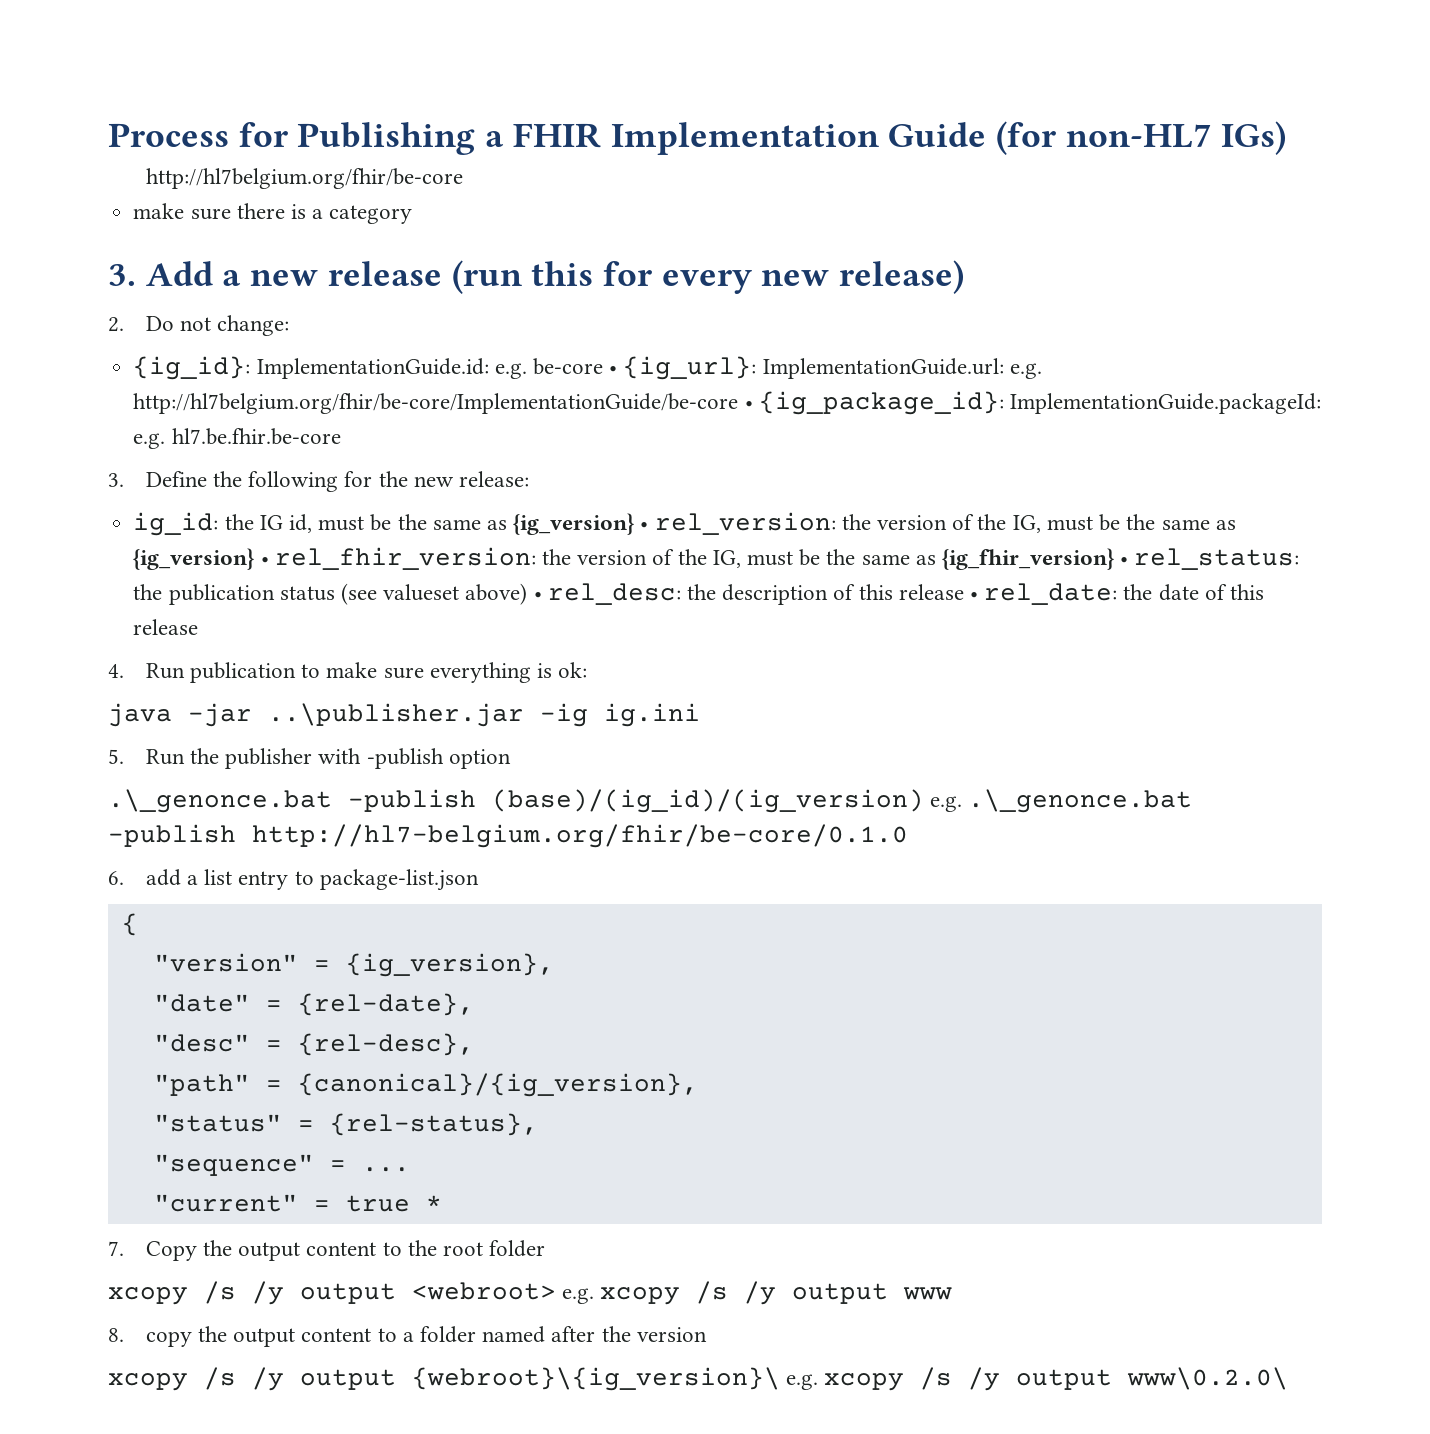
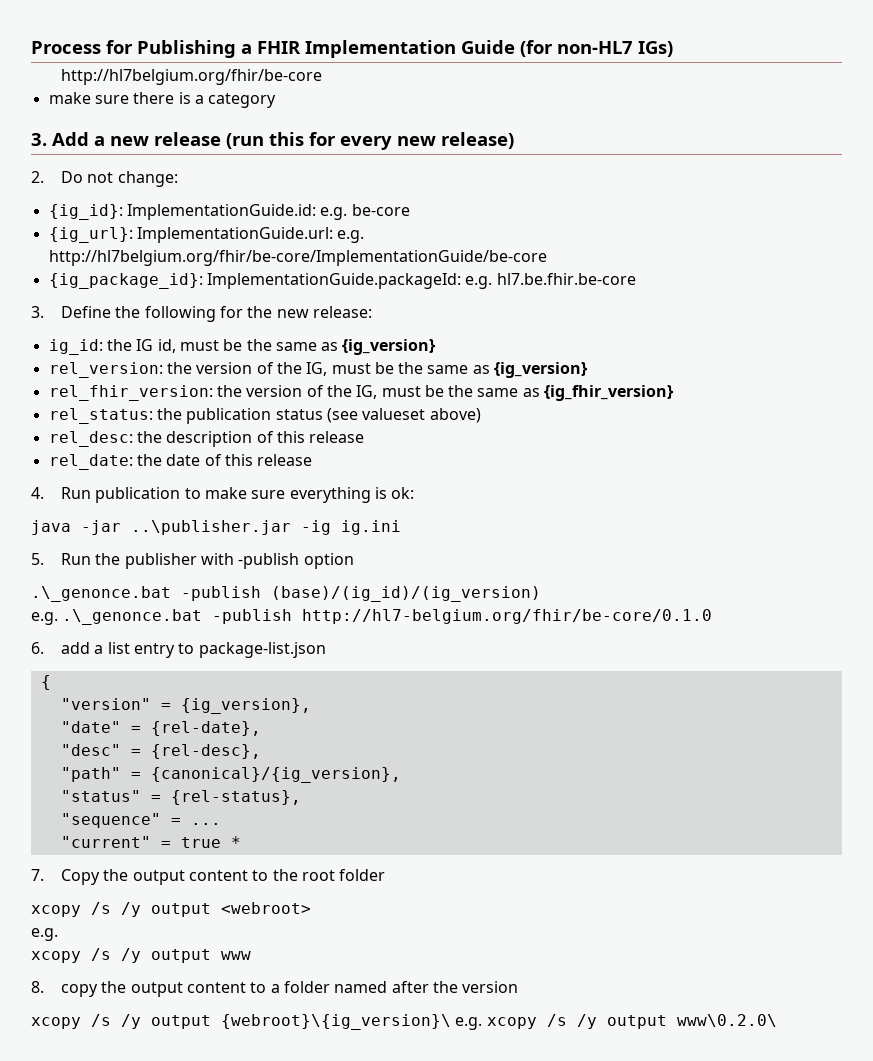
- {ig_id}: ImplementationGuide.id: e.g. be-core • {ig_url}: ImplementationGuide.url: e.g. http://hl7belgium.org/fhir/be-core/ImplementationGuide/be-core • {ig_package_id}: ImplementationGuide.packageId: e.g. hl7.be.fhir.be-core
+ {ig_id}: ImplementationGuide.id: e.g. be-core
+ {ig_url}: ImplementationGuide.url: e.g. http://hl7belgium.org/fhir/be-core/ImplementationGuide/be-core
+ {ig_package_id}: ImplementationGuide.packageId: e.g. hl7.be.fhir.be-core
- ig_id: the IG id, must be the same as {ig_version} • rel_version: the version of the IG, must be the same as {ig_version} • rel_fhir_version: the version of the IG, must be the same as {ig_fhir_version} • rel_status: the publication status (see valueset above) • rel_desc: the description of this release • rel_date: the date of this release
+ ig_id: the IG id, must be the same as {ig_version}
+ rel_version: the version of the IG, must be the same as {ig_version}
+ rel_fhir_version: the version of the IG, must be the same as {ig_fhir_version}
+ rel_status: the publication status (see valueset above)
+ rel_desc: the description of this release
+ rel_date: the date of this release
- .\_genonce.bat -publish (base)/(ig_id)/(ig_version) e.g. .\_genonce.bat -publish http://hl7-belgium.org/fhir/be-core/0.1.0
+ .\_genonce.bat -publish (base)/(ig_id)/(ig_version)
+ e.g. .\_genonce.bat -publish http://hl7-belgium.org/fhir/be-core/0.1.0
- xcopy /s /y output <webroot> e.g. xcopy /s /y output www
+ xcopy /s /y output <webroot>
+ e.g.
+ xcopy /s /y output www

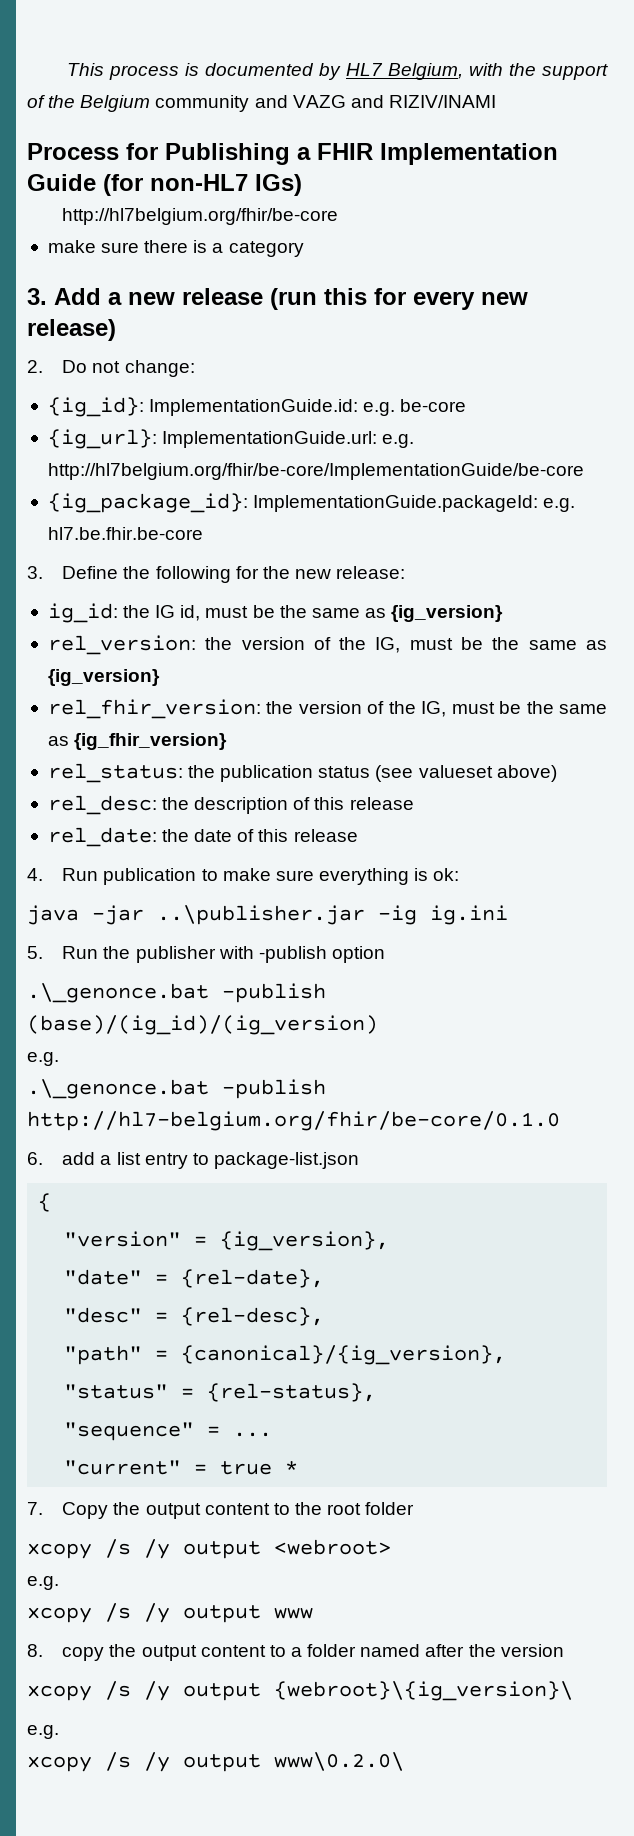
+ This process is documented by HL7 Belgium, with the support of the Belgium community and VAZG and RIZIV/INAMI
  .\_genonce.bat -publish (base)/(ig_id)/(ig_version)
- e.g. .\_genonce.bat -publish http://hl7-belgium.org/fhir/be-core/0.1.0
+ e.g.
+ .\_genonce.bat -publish http://hl7-belgium.org/fhir/be-core/0.1.0
- xcopy /s /y output {webroot}\{ig_version}\ e.g. xcopy /s /y output www\0.2.0\
+ xcopy /s /y output {webroot}\{ig_version}\
+ e.g.
+ xcopy /s /y output www\0.2.0\

